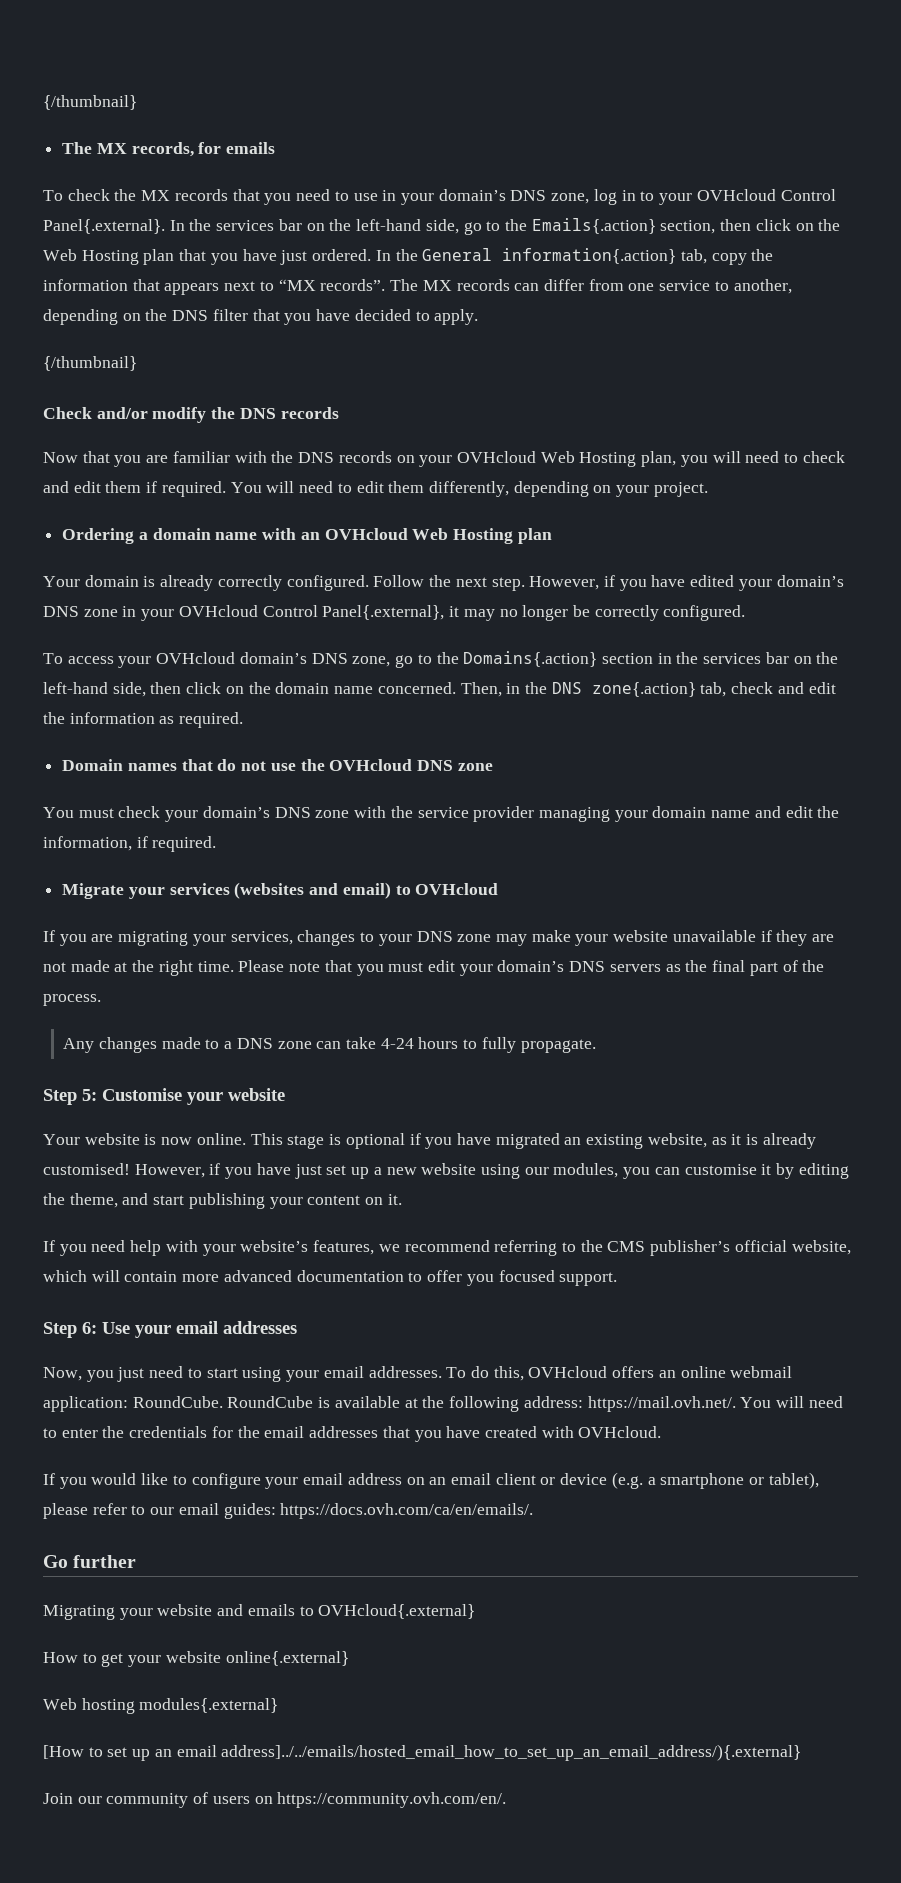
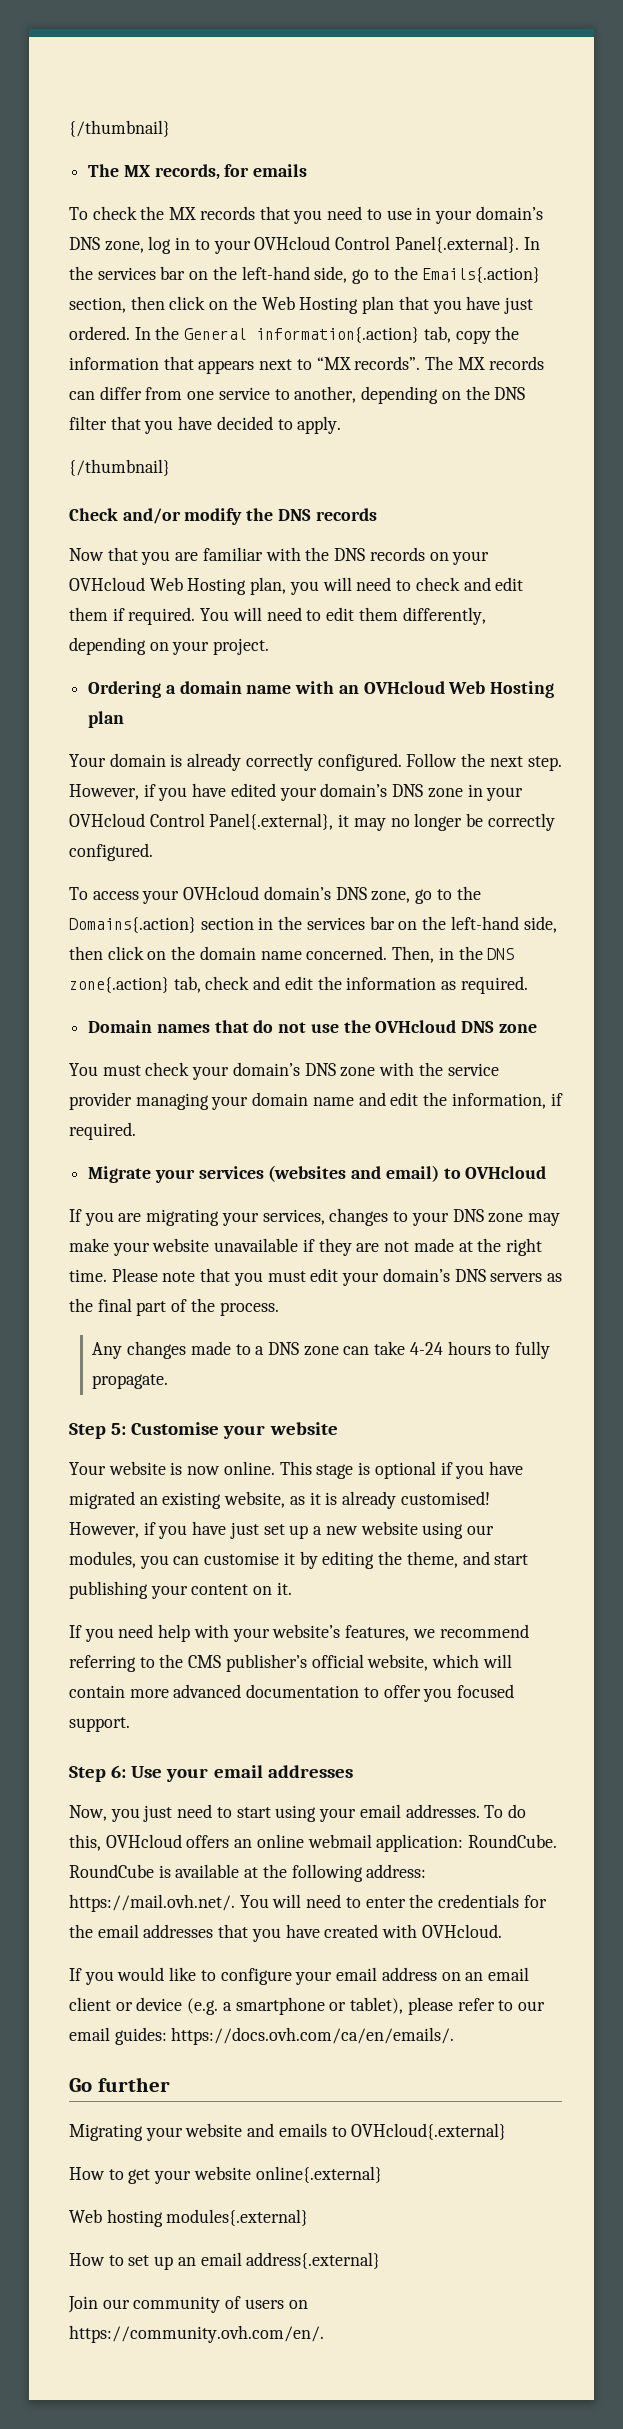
- [How to set up an email address]../../emails/hosted_email_how_to_set_up_an_email_address/){.external}
+ How to set up an email address{.external}

